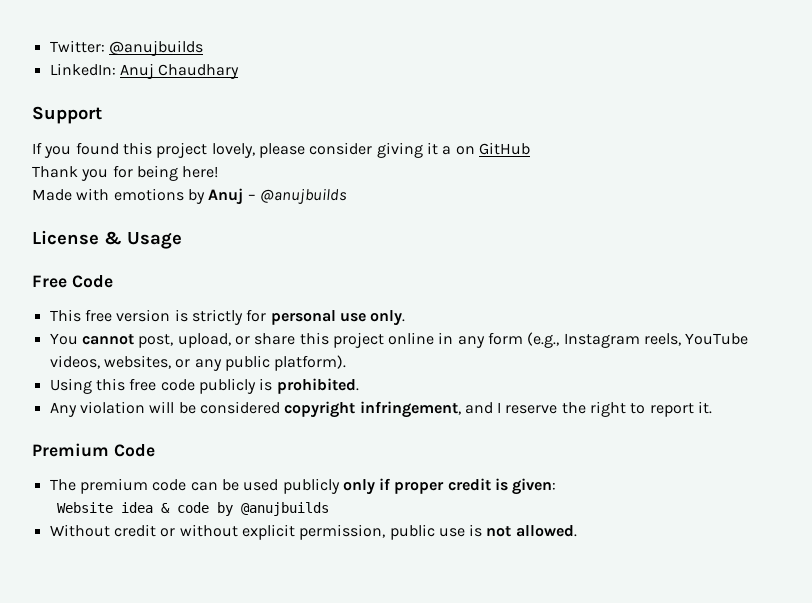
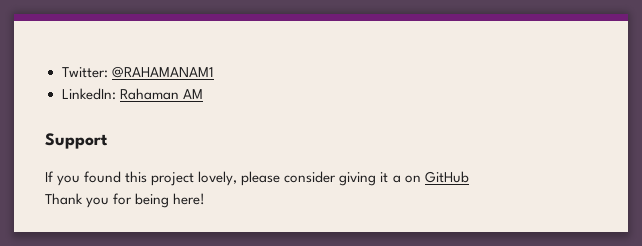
- Twitter: @anujbuilds
+ Twitter: @RAHAMANAM1
- LinkedIn: Anuj Chaudhary
+ LinkedIn: Rahaman AM
- Made with emotions by Anuj – @anujbuilds
- License & Usage
- Free Code
- This free version is strictly for personal use only.
- You cannot post, upload, or share this project online in any form (e.g., Instagram reels, YouTube videos, websites, or any public platform).
- Using this free code publicly is prohibited.
- Any violation will be considered copyright infringement, and I reserve the right to report it.
- Premium Code
- The premium code can be used publicly only if proper credit is given:
- Website idea & code by @anujbuilds
- Without credit or without explicit permission, public use is not allowed.

